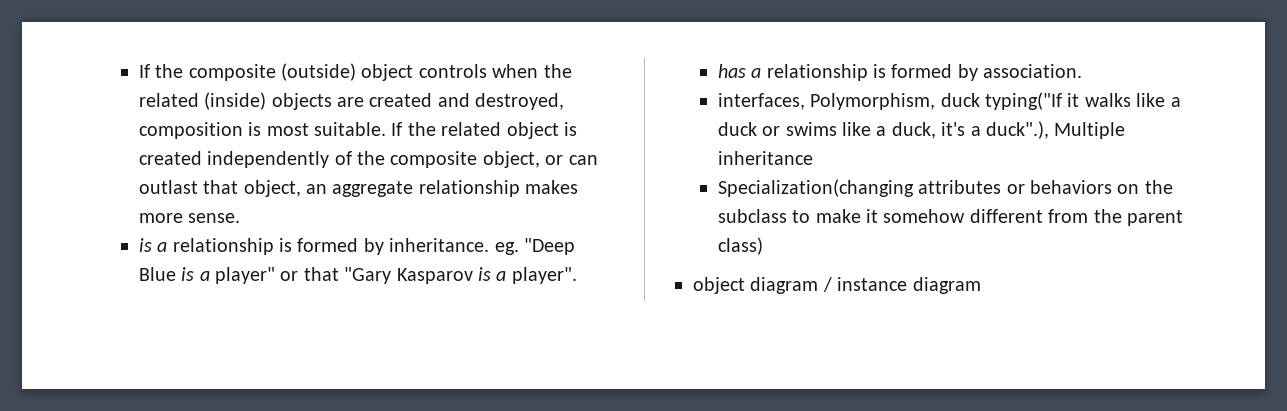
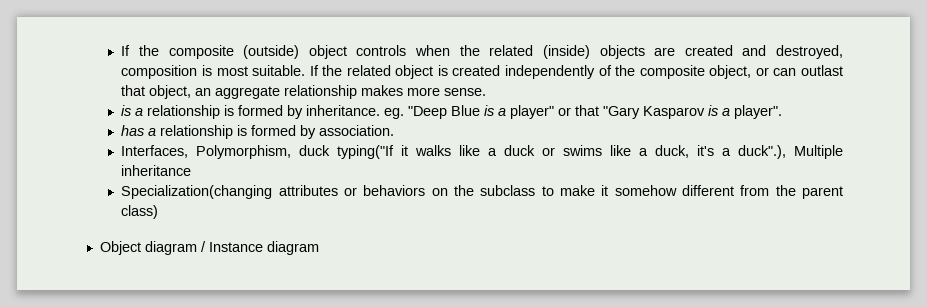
- interfaces, Polymorphism, duck typing("If it walks like a duck or swims like a duck, it's a duck".), Multiple inheritance
+ Interfaces, Polymorphism, duck typing("If it walks like a duck or swims like a duck, it's a duck".), Multiple inheritance
- object diagram / instance diagram
+ Object diagram / Instance diagram

